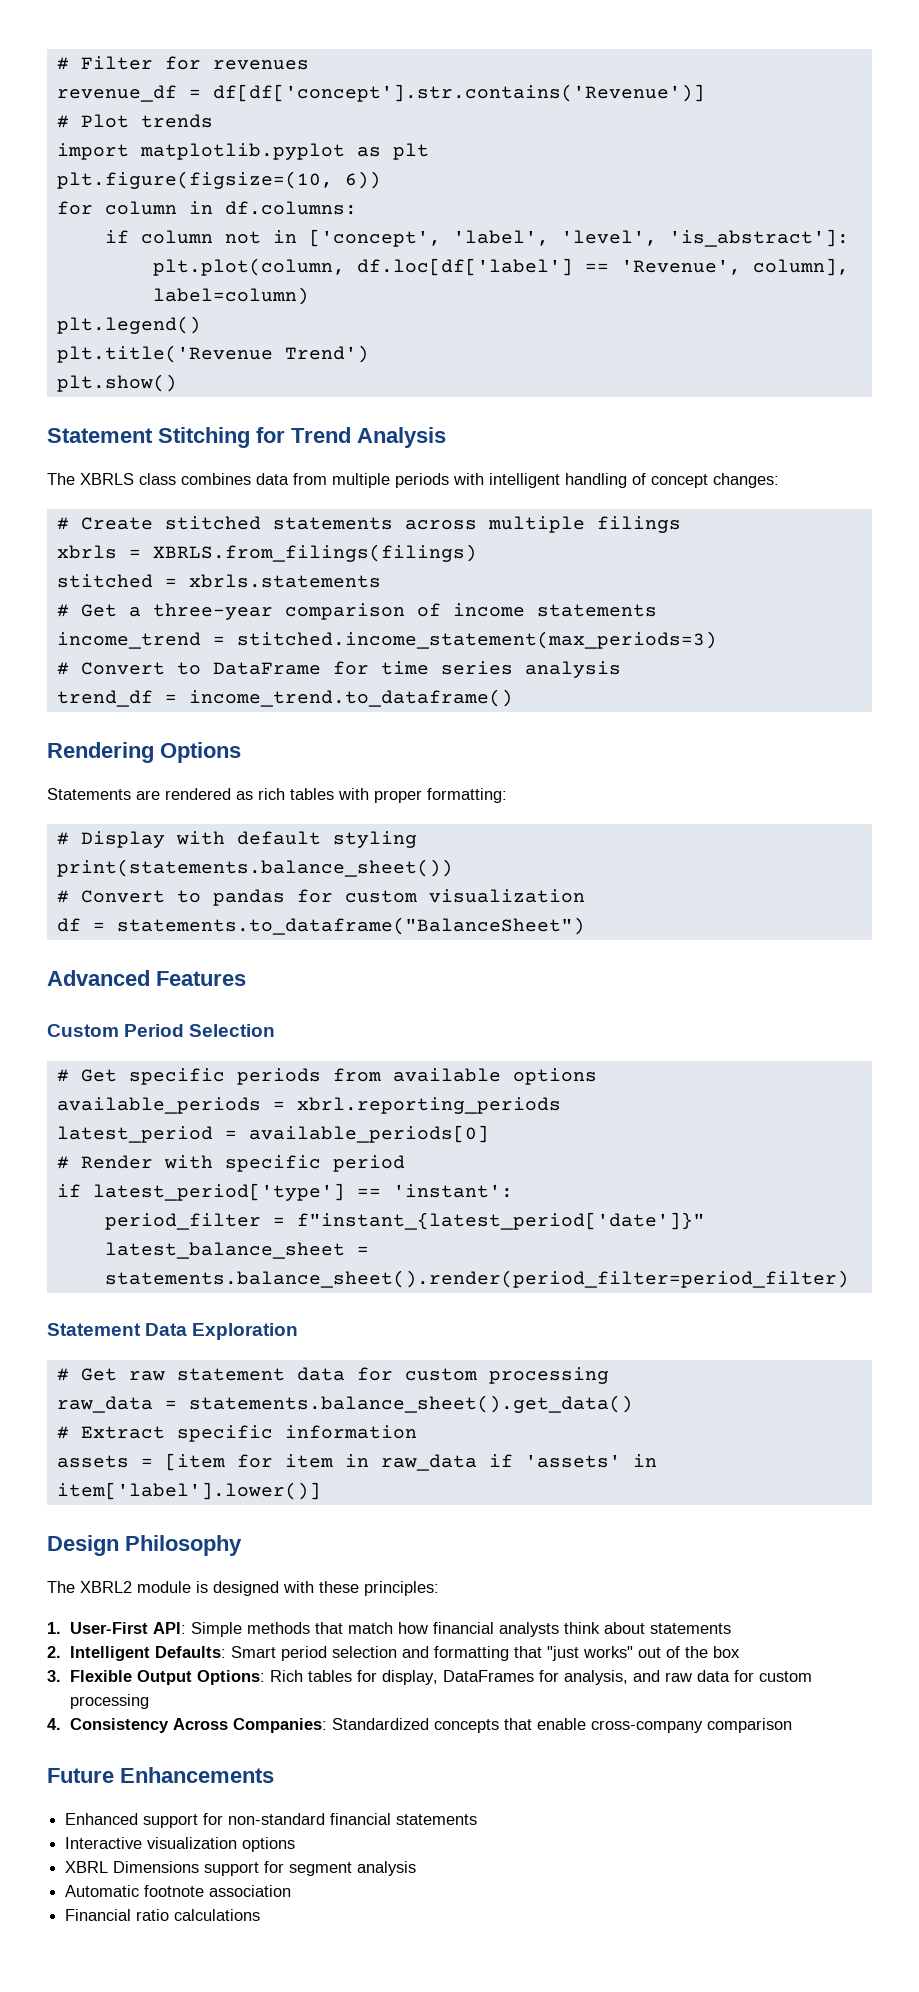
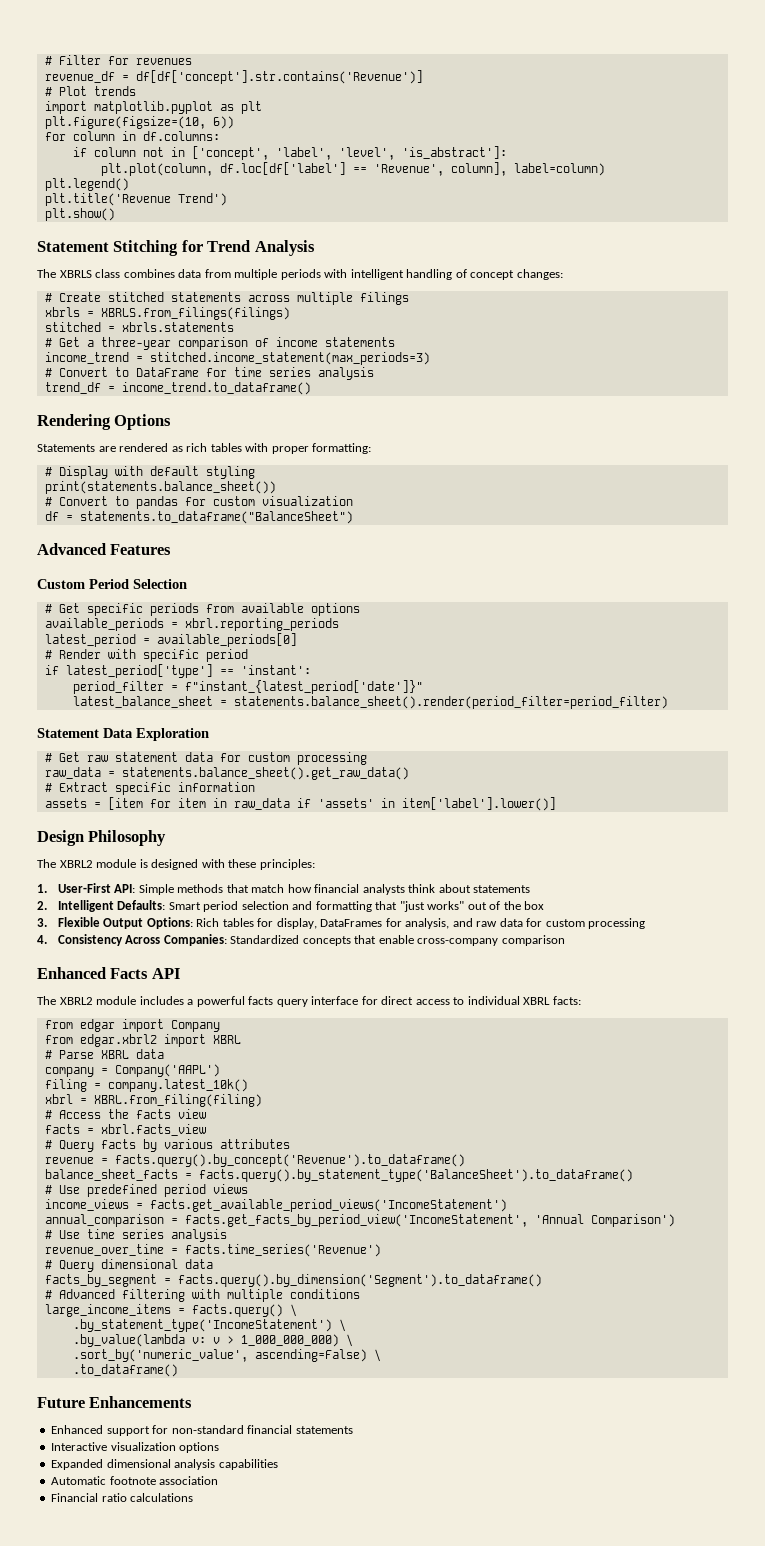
- raw_data = statements.balance_sheet().get_data()
+ raw_data = statements.balance_sheet().get_raw_data()
+ Enhanced Facts API
+ The XBRL2 module includes a powerful facts query interface for direct access to individual XBRL facts:
+ from edgar import Company
+ from edgar.xbrl2 import XBRL
+ # Parse XBRL data
+ company = Company('AAPL')
+ filing = company.latest_10k()
+ xbrl = XBRL.from_filing(filing)
+ # Access the facts view
+ facts = xbrl.facts_view
+ # Query facts by various attributes
+ revenue = facts.query().by_concept('Revenue').to_dataframe()
+ balance_sheet_facts = facts.query().by_statement_type('BalanceSheet').to_dataframe()
+ # Use predefined period views
+ income_views = facts.get_available_period_views('IncomeStatement')
+ annual_comparison = facts.get_facts_by_period_view('IncomeStatement', 'Annual Comparison')
+ # Use time series analysis
+ revenue_over_time = facts.time_series('Revenue')
+ # Query dimensional data
+ facts_by_segment = facts.query().by_dimension('Segment').to_dataframe()
+ # Advanced filtering with multiple conditions
+ large_income_items = facts.query() \
+ .by_statement_type('IncomeStatement') \
+ .by_value(lambda v: v > 1_000_000_000) \
+ .sort_by('numeric_value', ascending=False) \
+ .to_dataframe()
- XBRL Dimensions support for segment analysis
+ Expanded dimensional analysis capabilities

